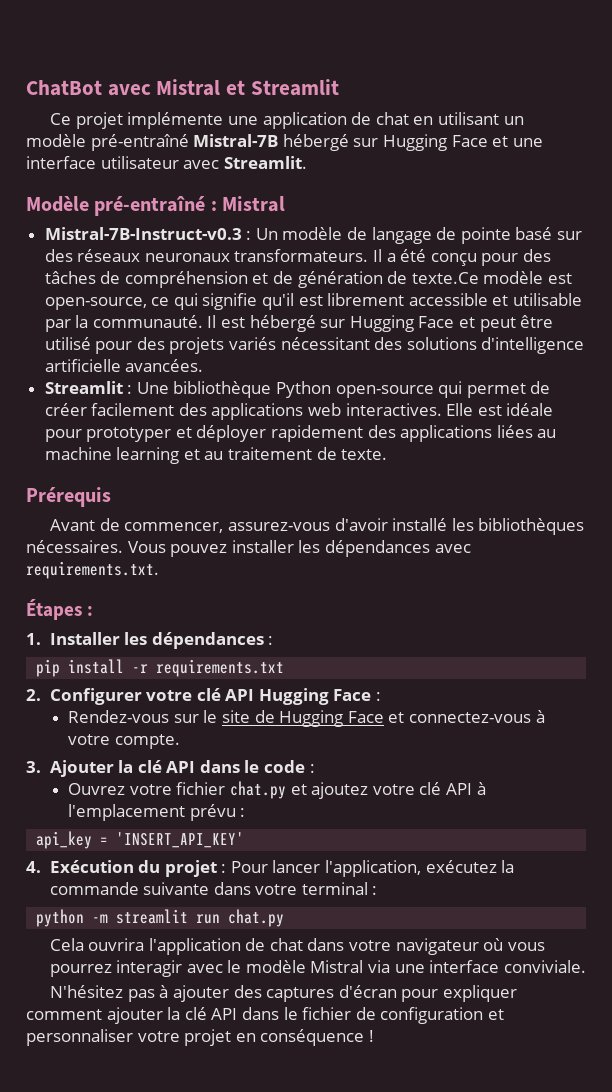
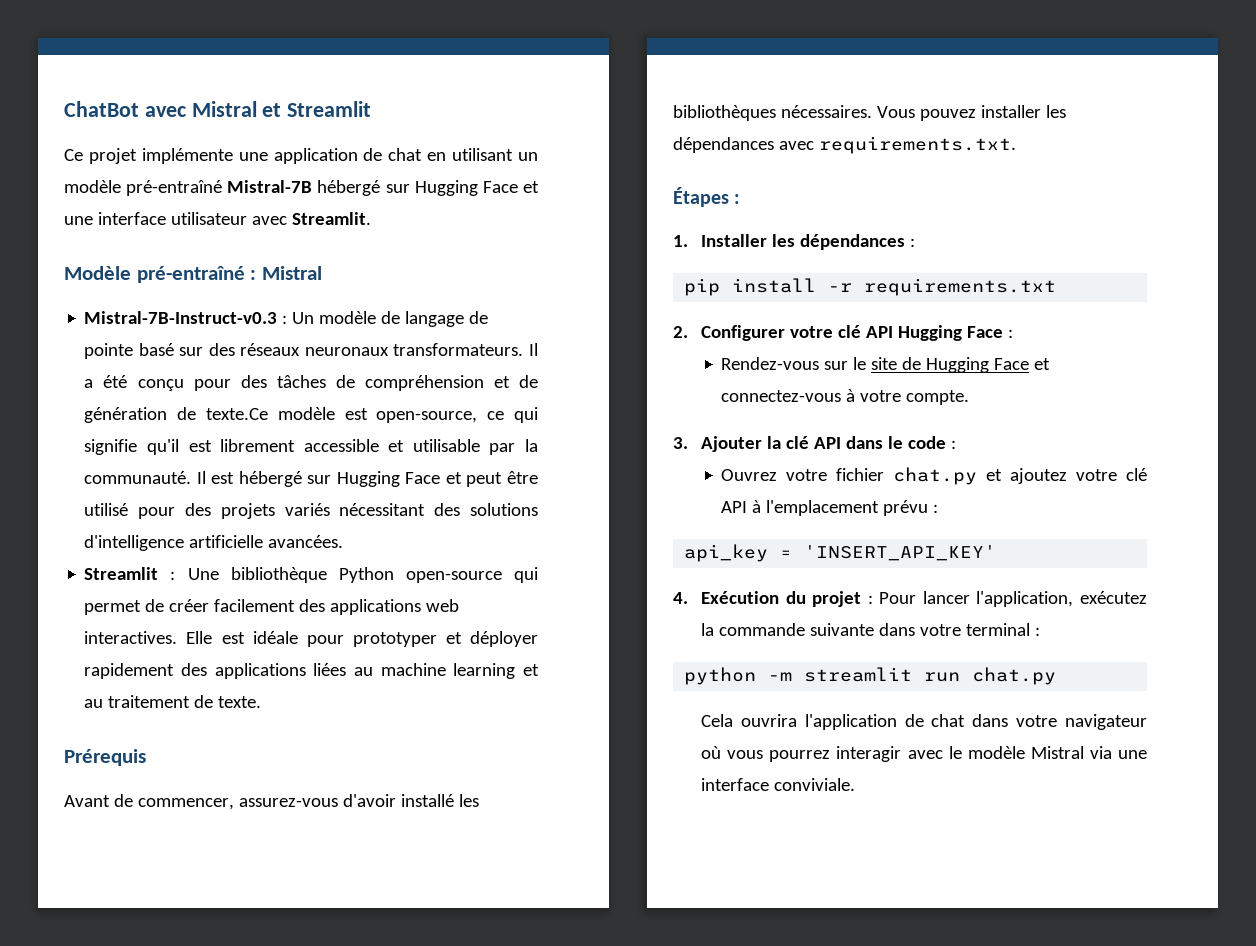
- N'hésitez pas à ajouter des captures d'écran pour expliquer comment ajouter la clé API dans le fichier de configuration et personnaliser votre projet en conséquence !

